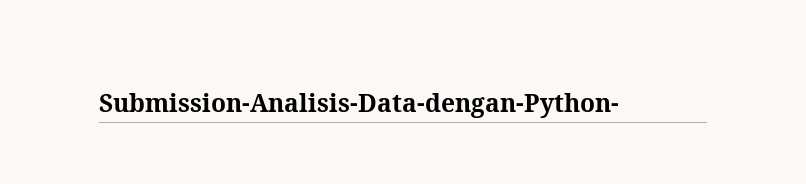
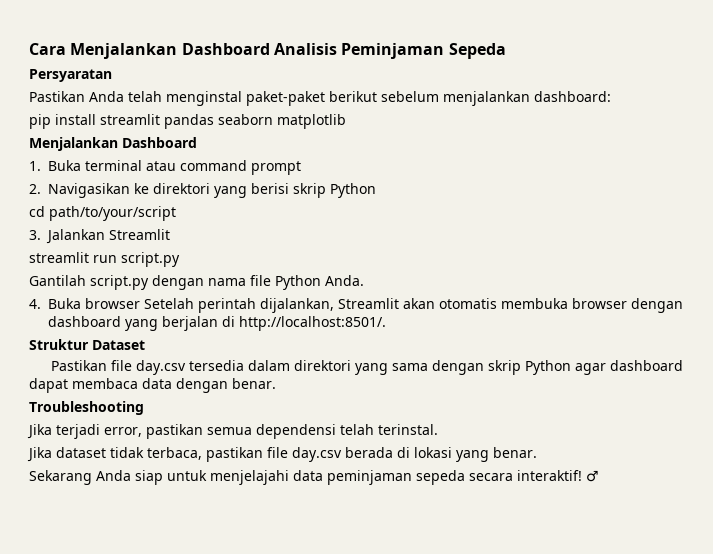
- Submission-Analisis-Data-dengan-Python-
+ Cara Menjalankan Dashboard Analisis Peminjaman Sepeda
+ Persyaratan
+ Pastikan Anda telah menginstal paket-paket berikut sebelum menjalankan dashboard:
+ pip install streamlit pandas seaborn matplotlib
+ Menjalankan Dashboard
+ 1. Buka terminal atau command prompt
+ 2. Navigasikan ke direktori yang berisi skrip Python
+ cd path/to/your/script
+ 3. Jalankan Streamlit
+ streamlit run script.py
+ Gantilah script.py dengan nama file Python Anda.
+ 4. Buka browser Setelah perintah dijalankan, Streamlit akan otomatis membuka browser dengan dashboard yang berjalan di http://localhost:8501/.
+ Struktur Dataset
+ Pastikan file day.csv tersedia dalam direktori yang sama dengan skrip Python agar dashboard dapat membaca data dengan benar.
+ Troubleshooting
+ Jika terjadi error, pastikan semua dependensi telah terinstal.
+ Jika dataset tidak terbaca, pastikan file day.csv berada di lokasi yang benar.
+ Sekarang Anda siap untuk menjelajahi data peminjaman sepeda secara interaktif! ♂

